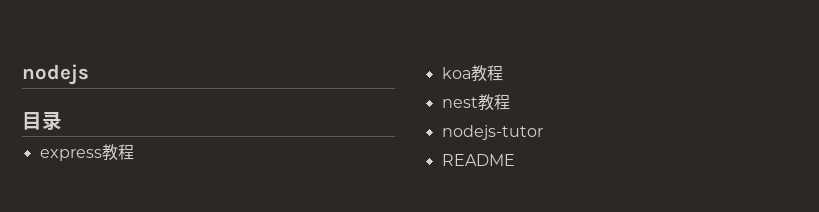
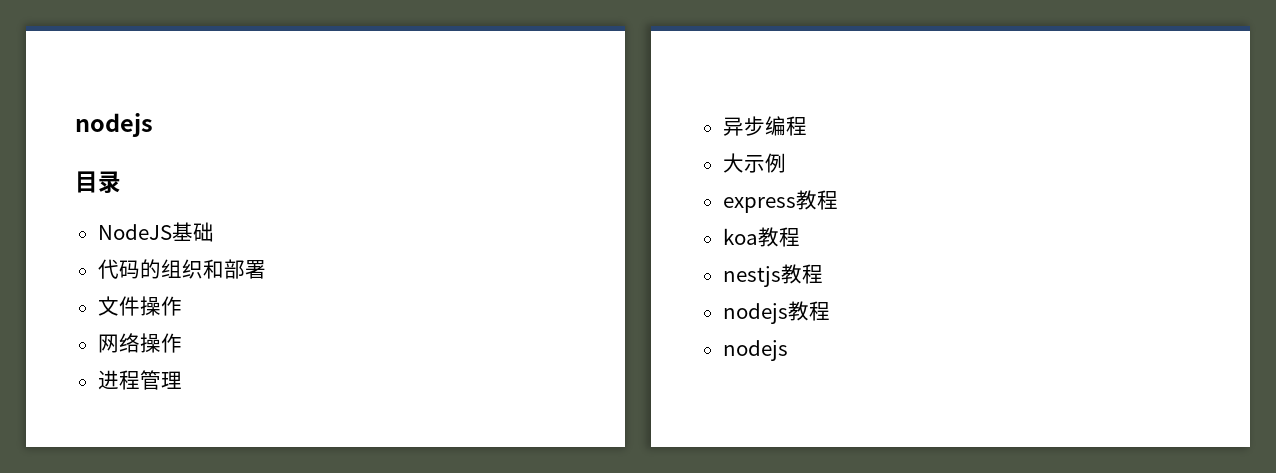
+ NodeJS基础
+ 代码的组织和部署
+ 文件操作
+ 网络操作
+ 进程管理
+ 异步编程
+ 大示例
- nest教程
- nodejs-tutor
- README
+ nestjs教程
+ nodejs教程
+ nodejs

